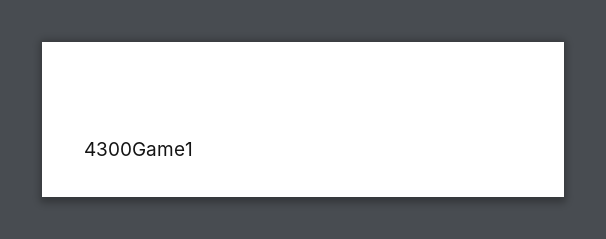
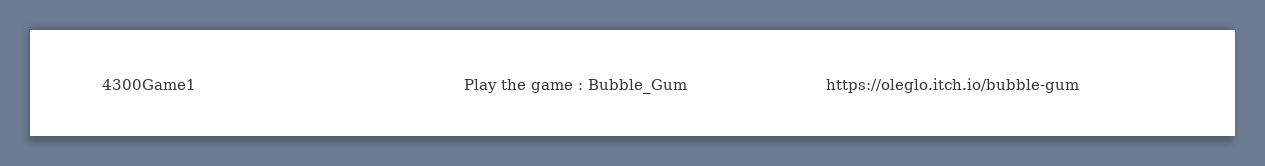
+ Play the game : Bubble_Gum https://oleglo.itch.io/bubble-gum

